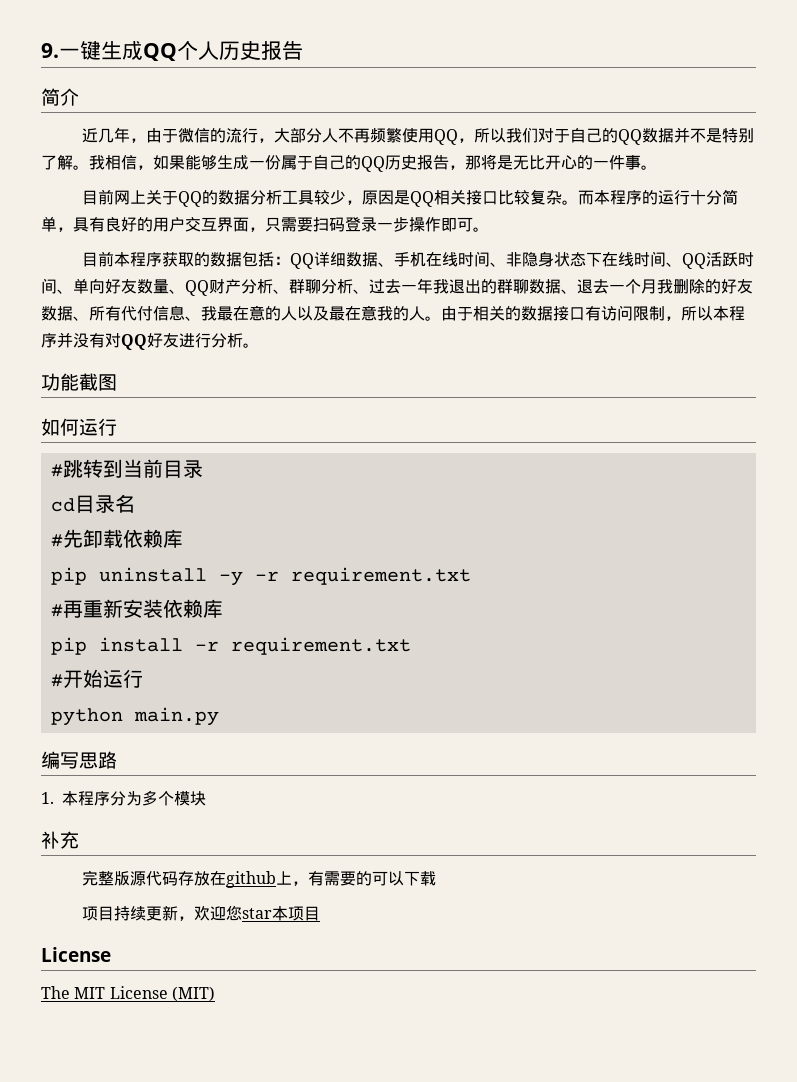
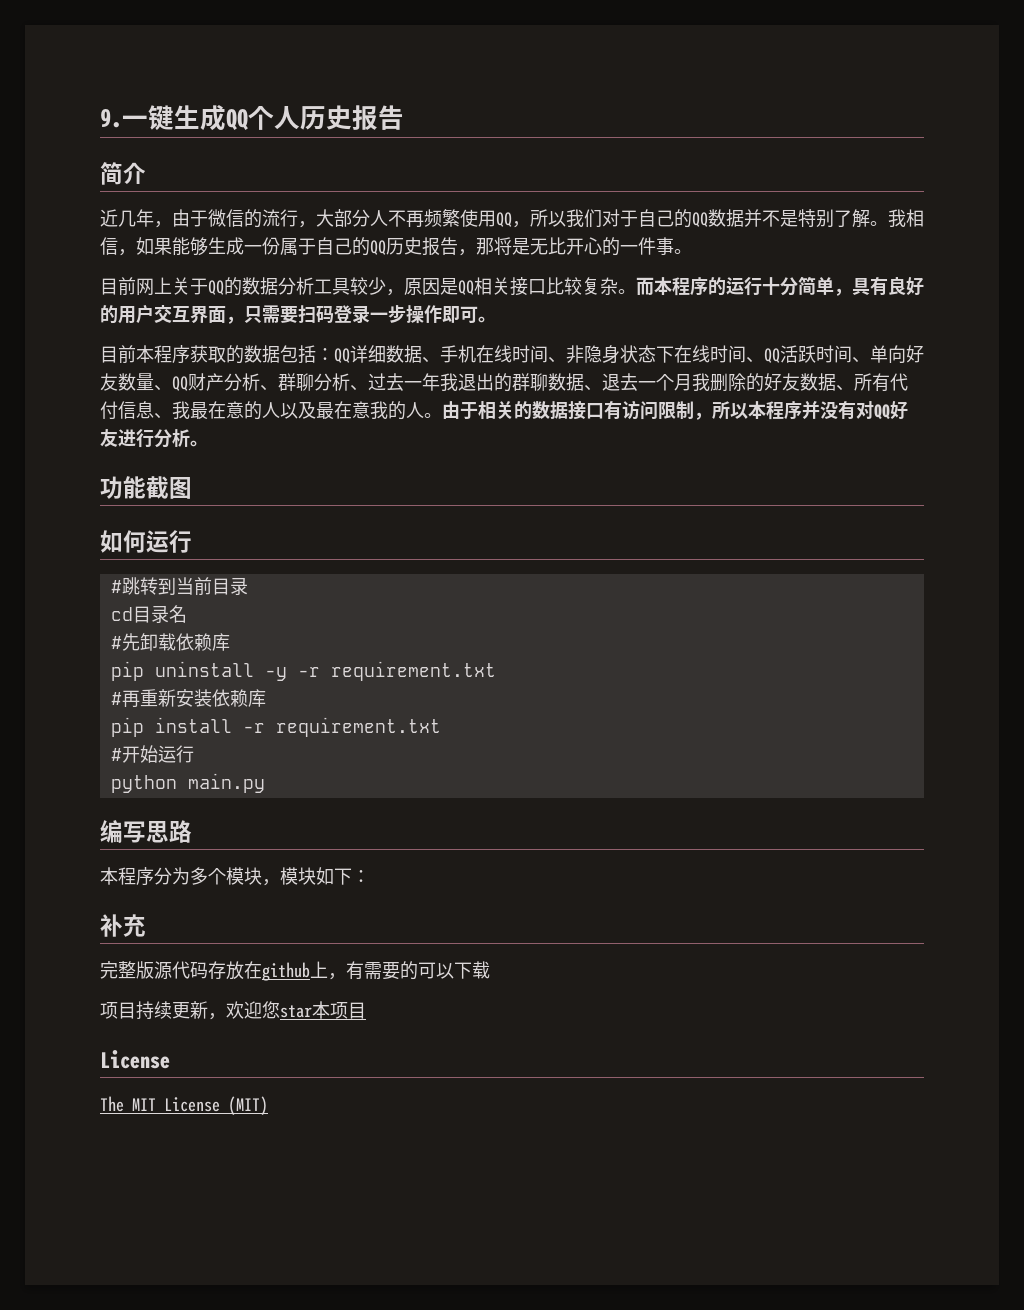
- 1.本程序分为多个模块
+ 本程序分为多个模块，模块如下：

